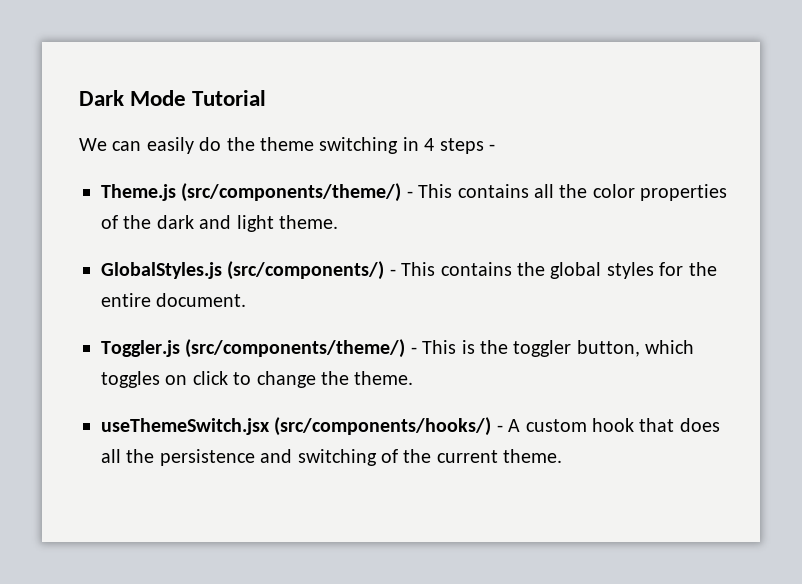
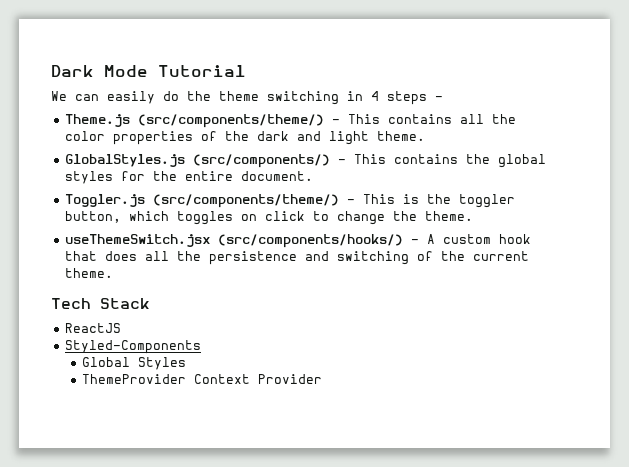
+ Tech Stack
+ ReactJS
+ Styled-Components
+ Global Styles
+ ThemeProvider Context Provider

